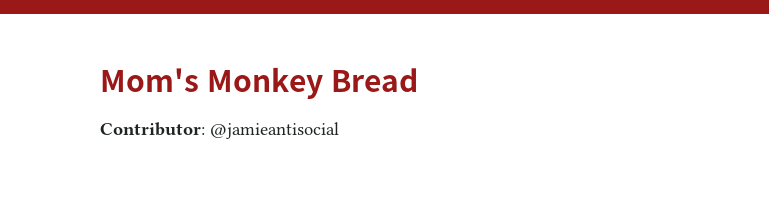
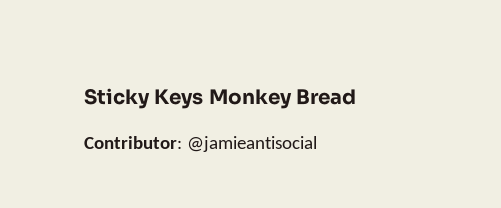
- Mom's Monkey Bread
+ Sticky Keys Monkey Bread

